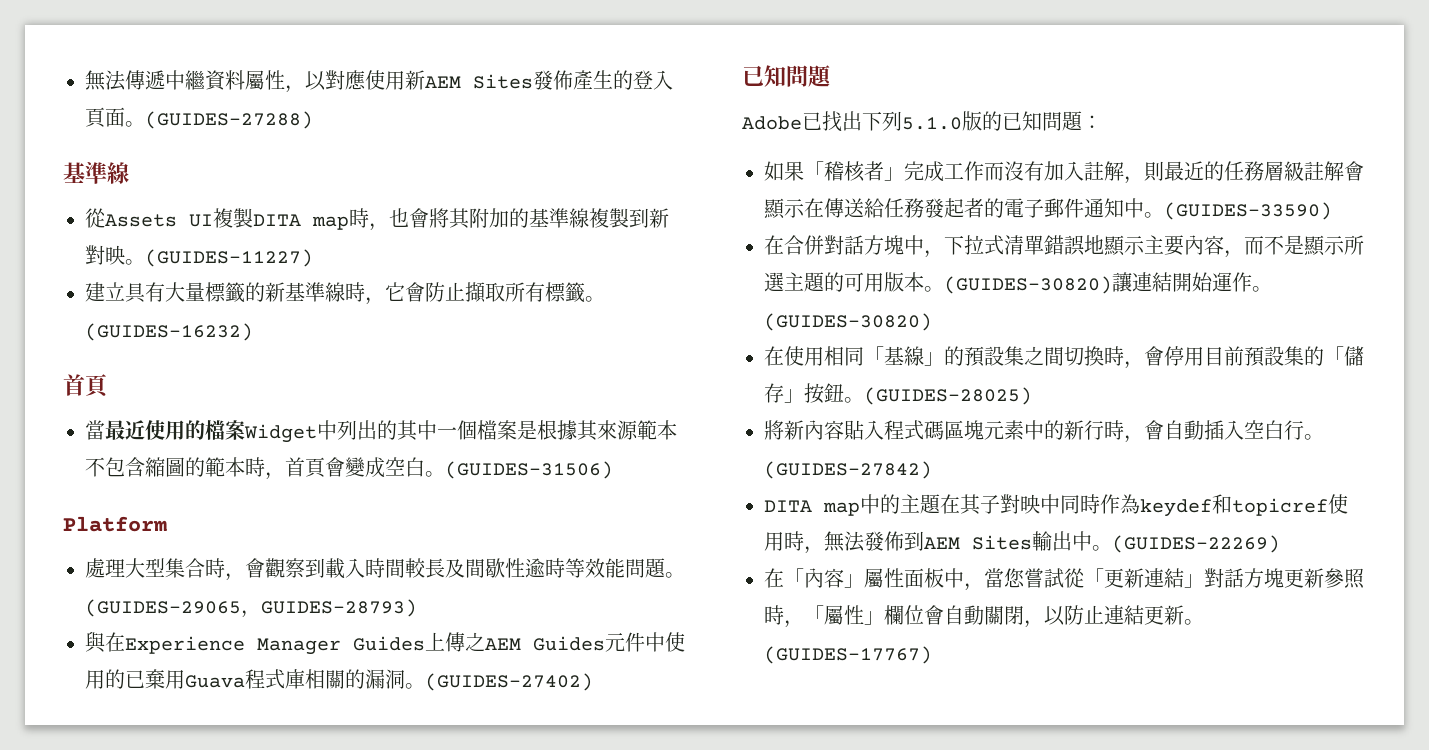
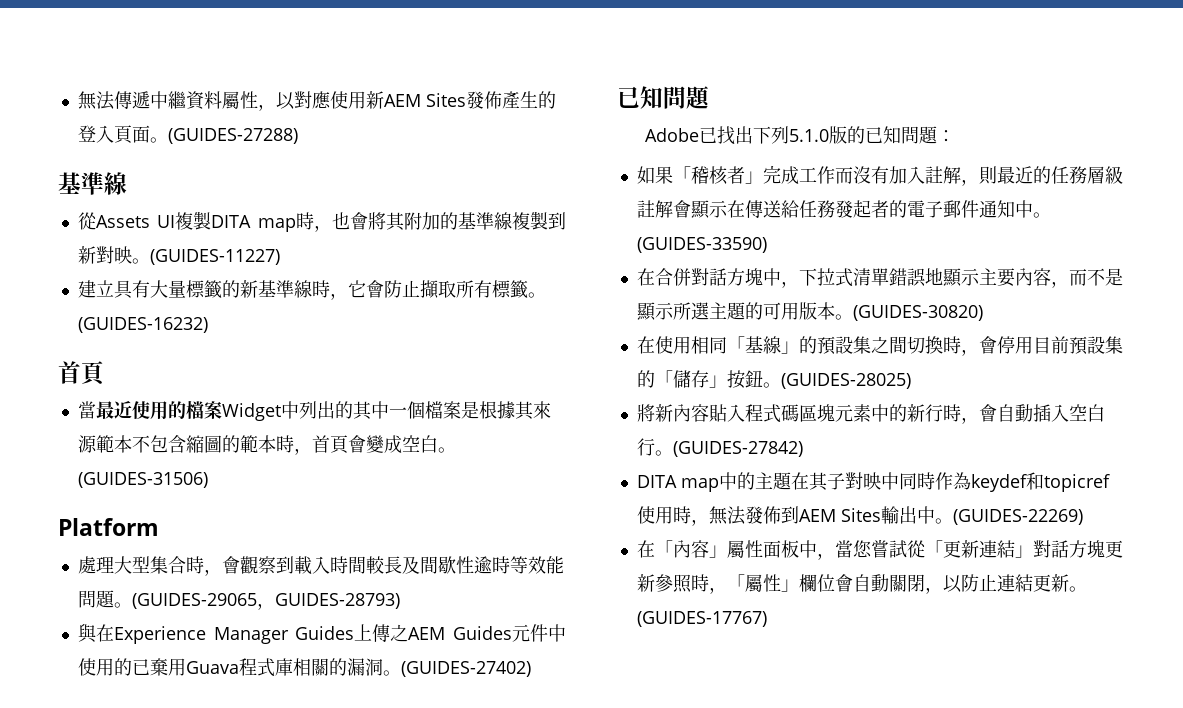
- (GUIDES-30820)讓連結開始運作。(GUIDES-30820)
+ (GUIDES-30820)

